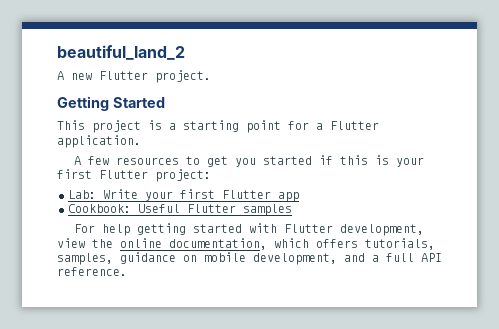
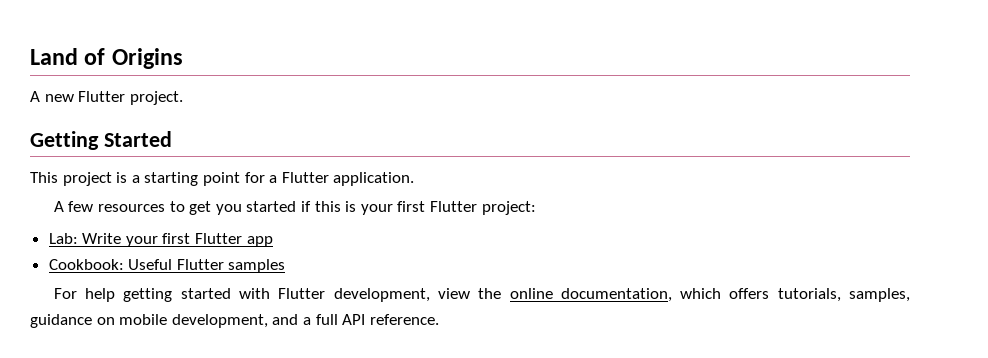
- beautiful_land_2
+ Land of Origins

